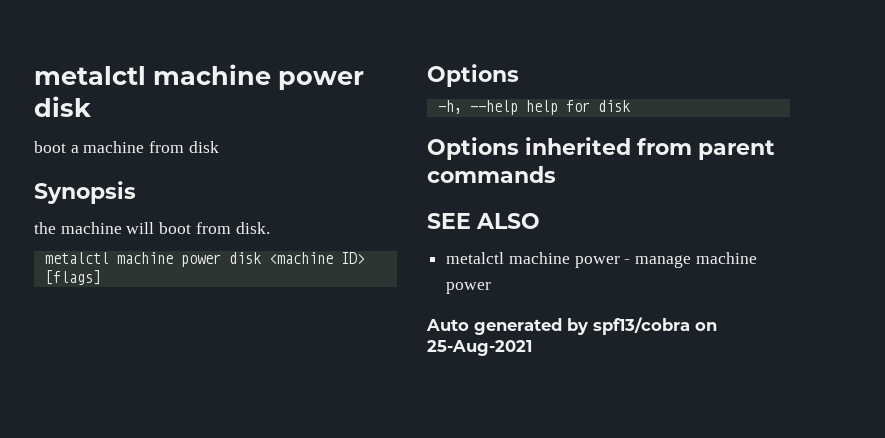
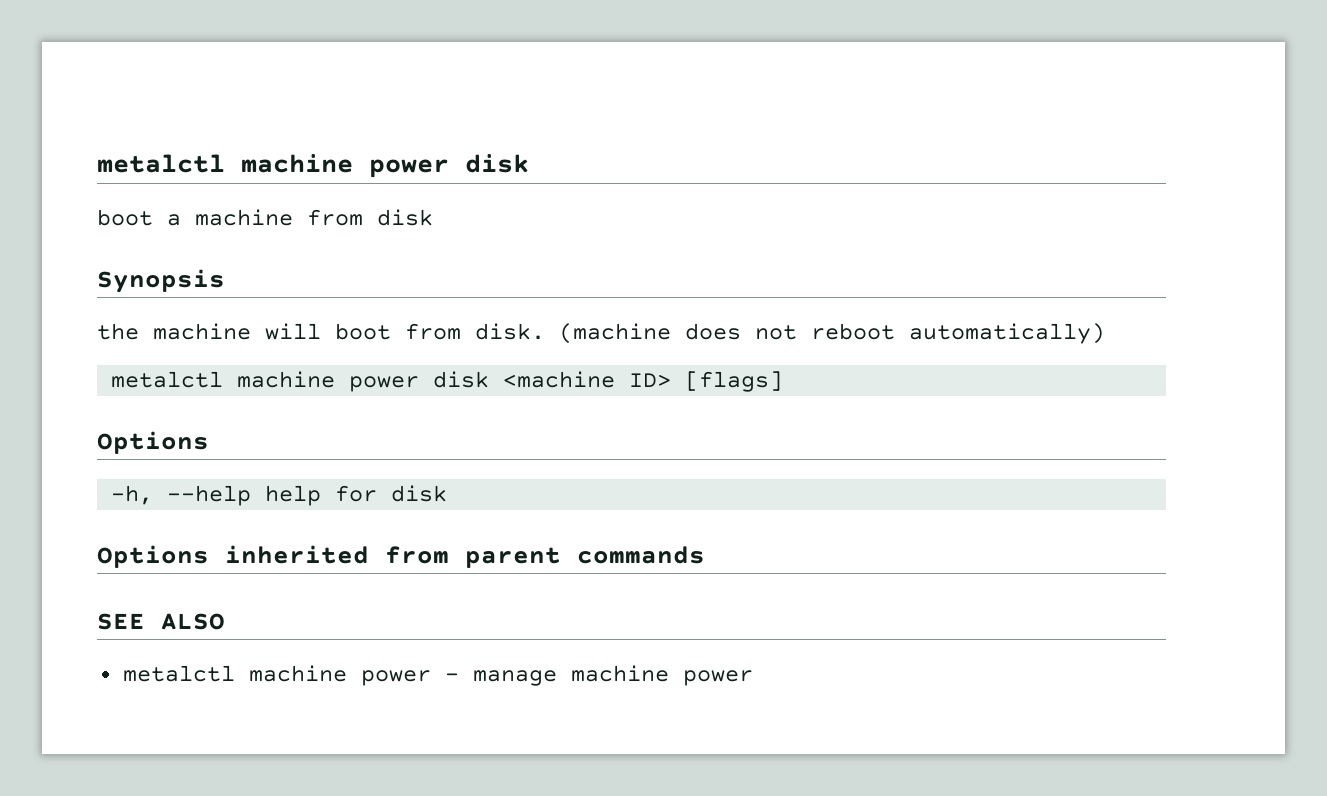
+ (machine does not reboot automatically)
- Auto generated by spf13/cobra on 25-Aug-2021

